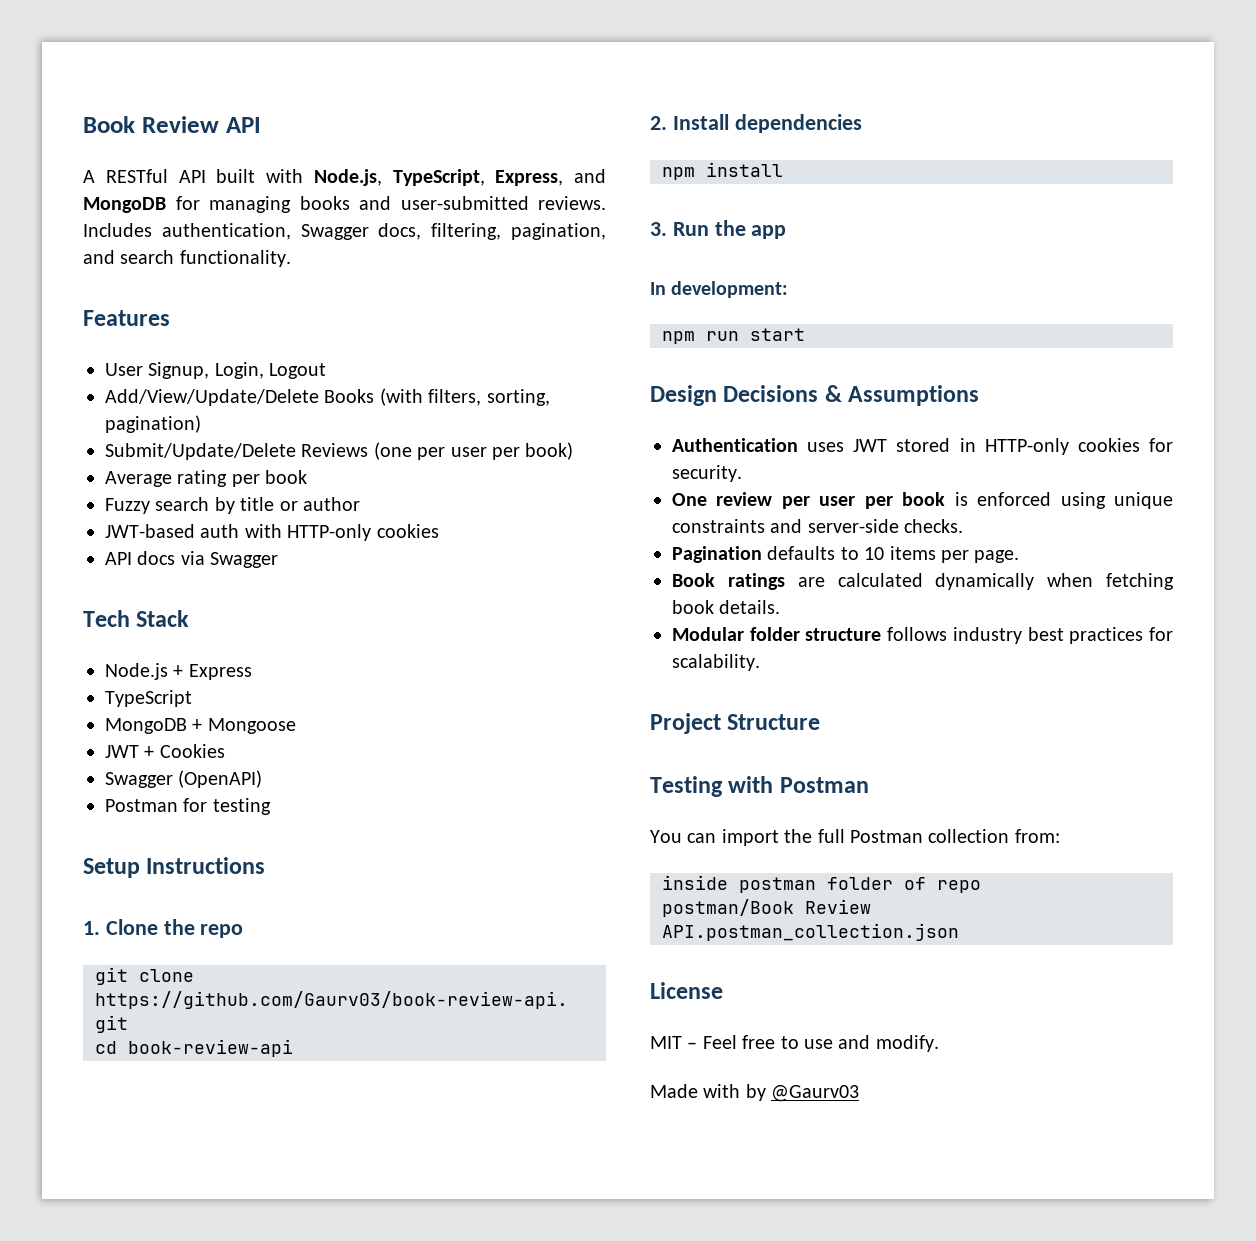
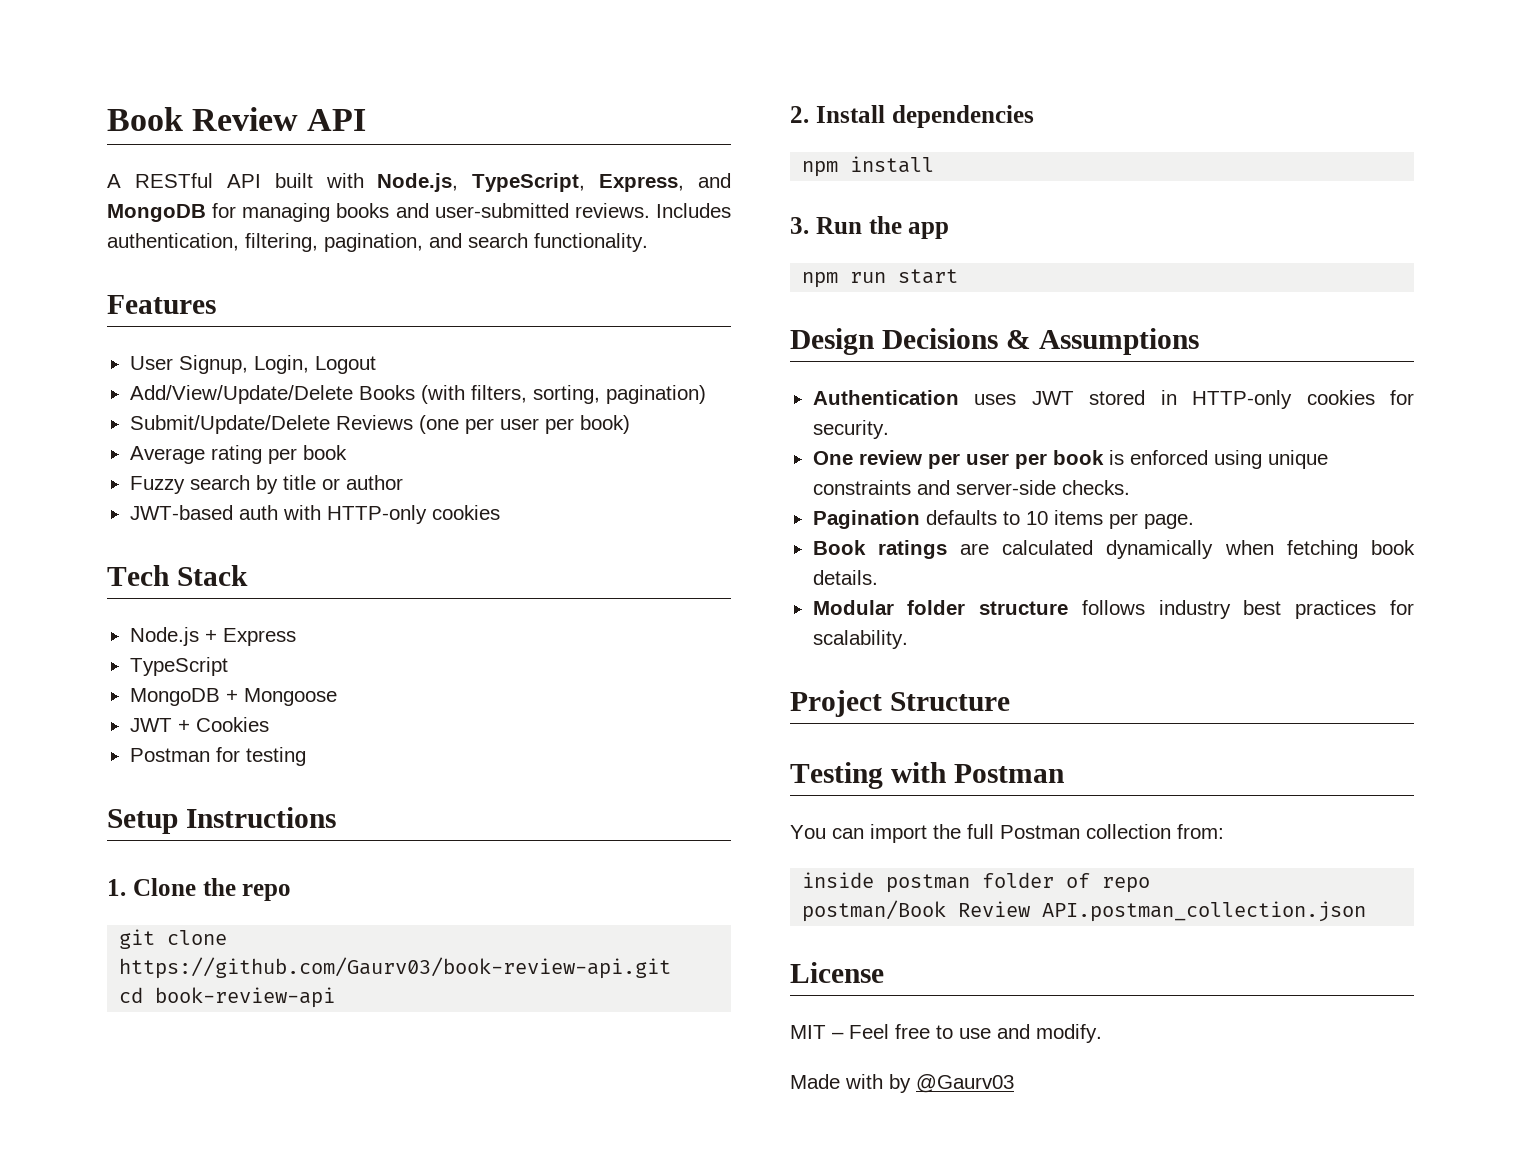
- Includes authentication, Swagger docs, filtering, pagination, and search functionality.
+ Includes authentication, filtering, pagination, and search functionality.
- API docs via Swagger
- Swagger (OpenAPI)
- In development:

